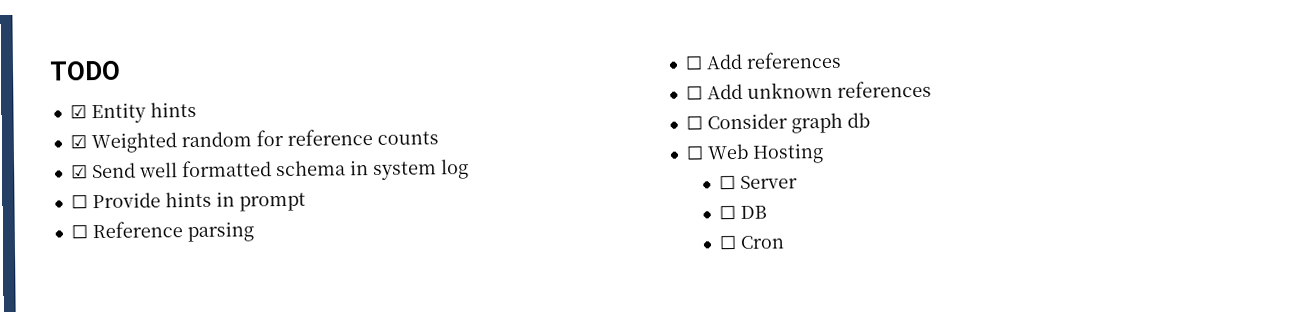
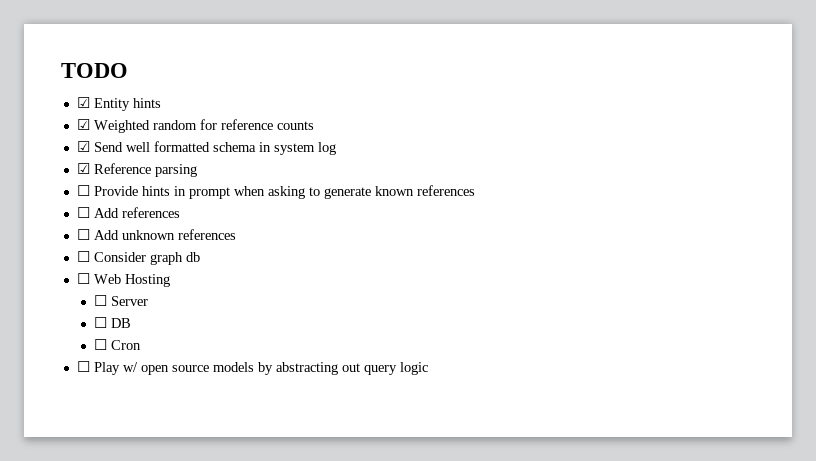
+ ☑ Reference parsing
- ☐ Provide hints in prompt
- ☐ Reference parsing
+ ☐ Provide hints in prompt when asking to generate known references
+ ☐ Play w/ open source models by abstracting out query logic

